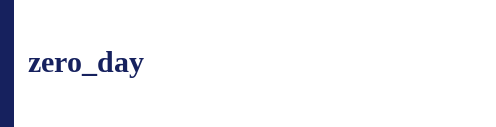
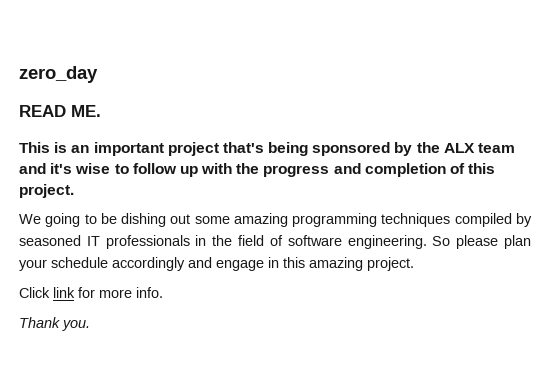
+ READ ME.
+ This is an important project that's being sponsored by the ALX team and it's wise to follow up with the progress and completion of this project.
+ We going to be dishing out some amazing programming techniques compiled by seasoned IT professionals in the field of software engineering. So please plan your schedule accordingly and engage in this amazing project.
+ Click link for more info.
+ Thank you.

